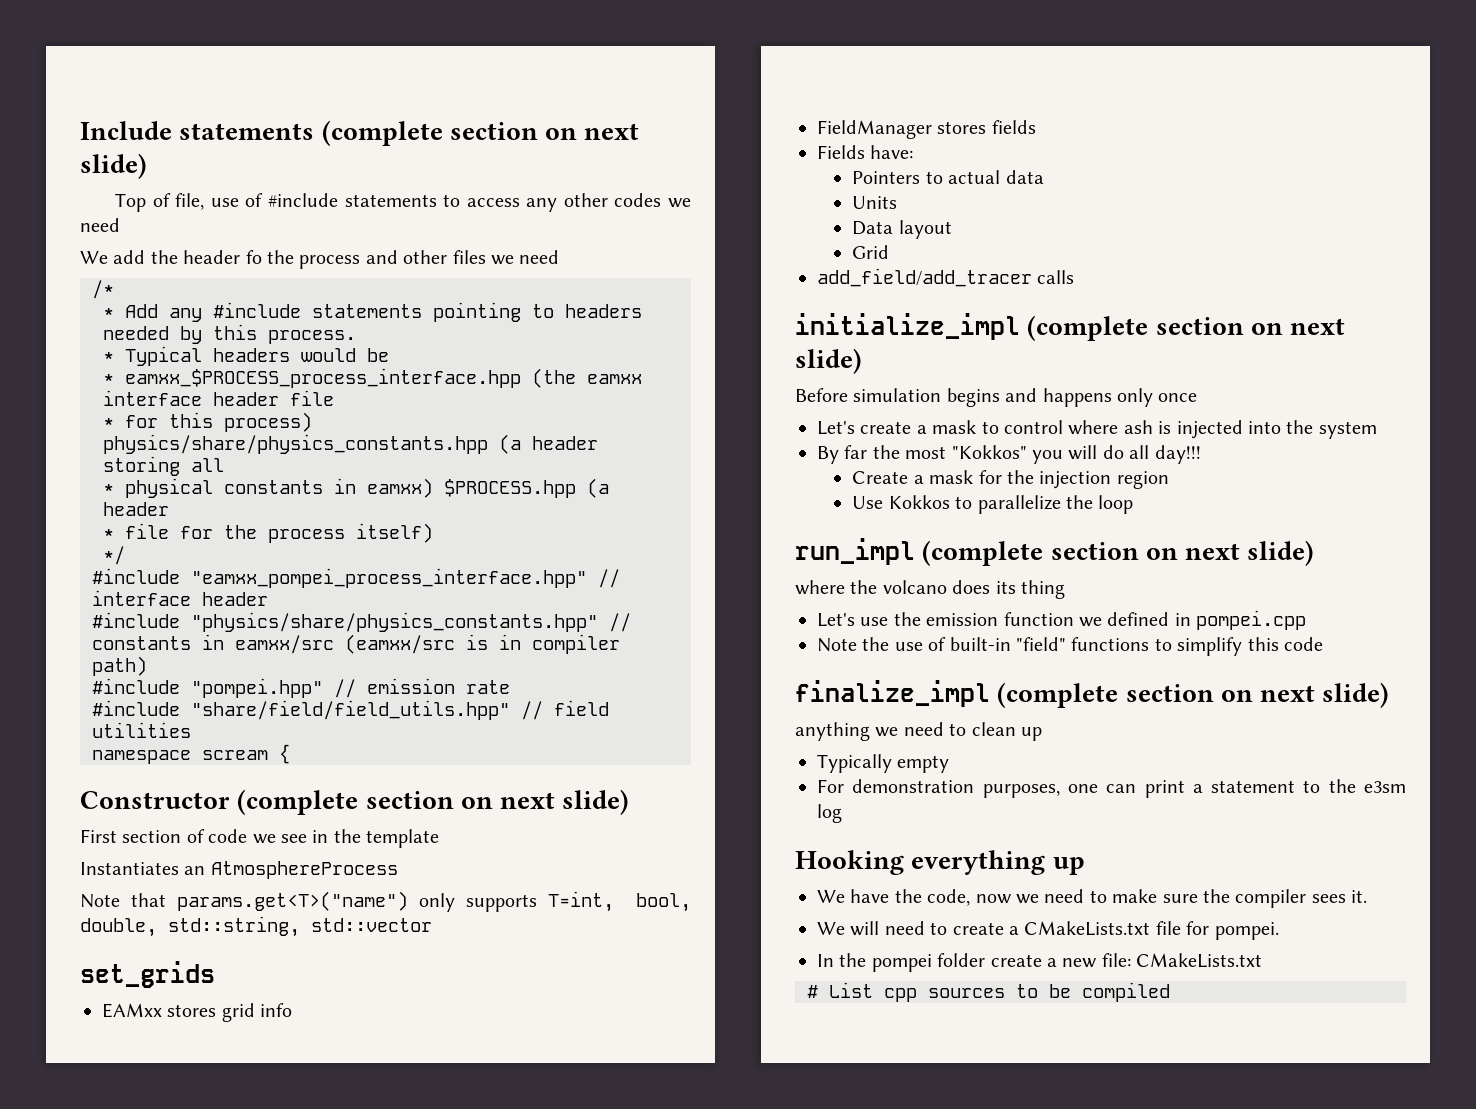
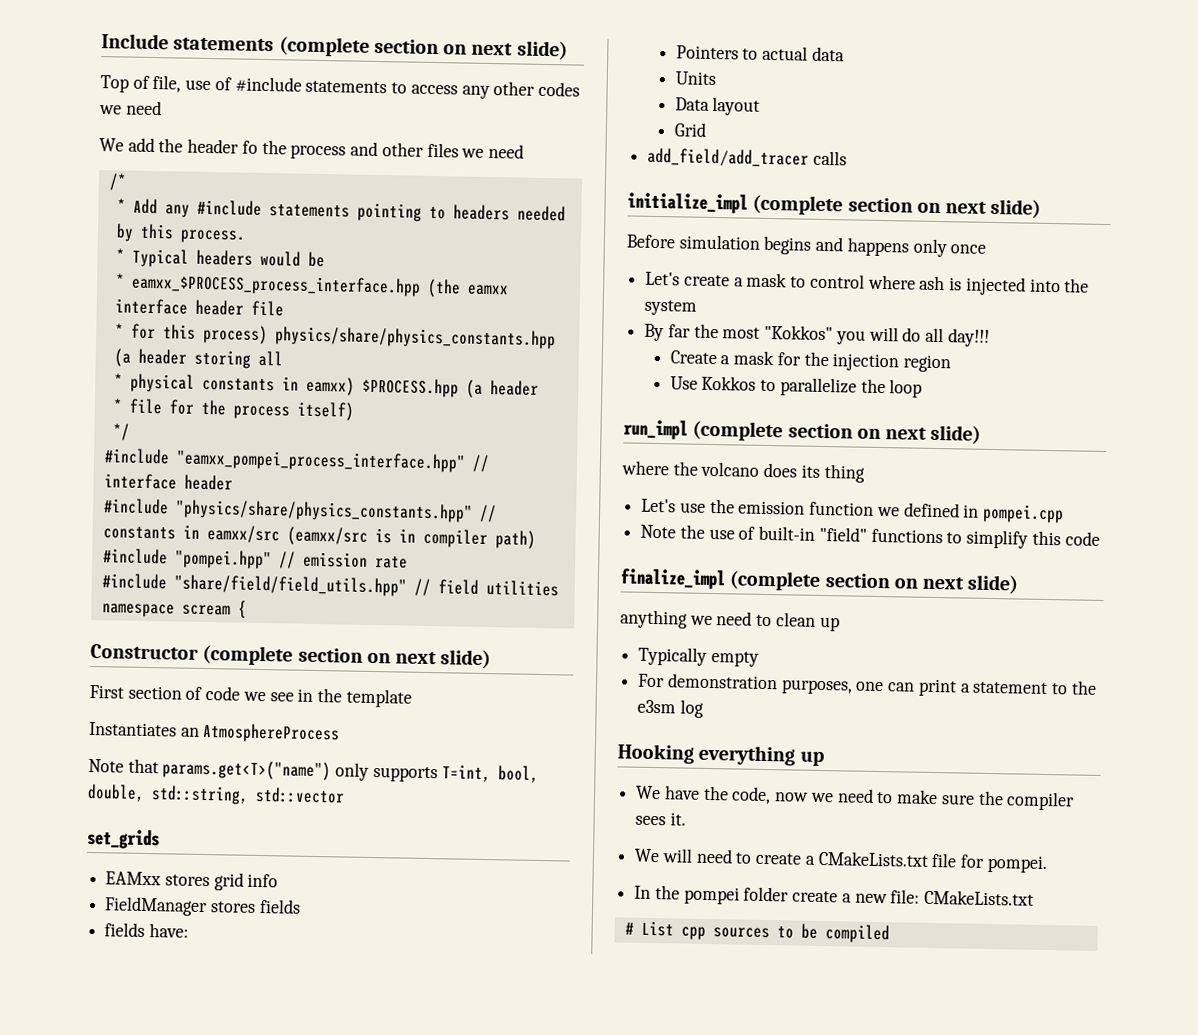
- Fields have:
+ fields have:

